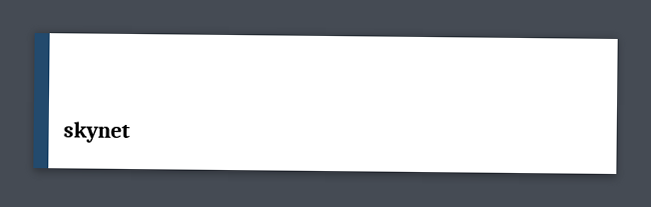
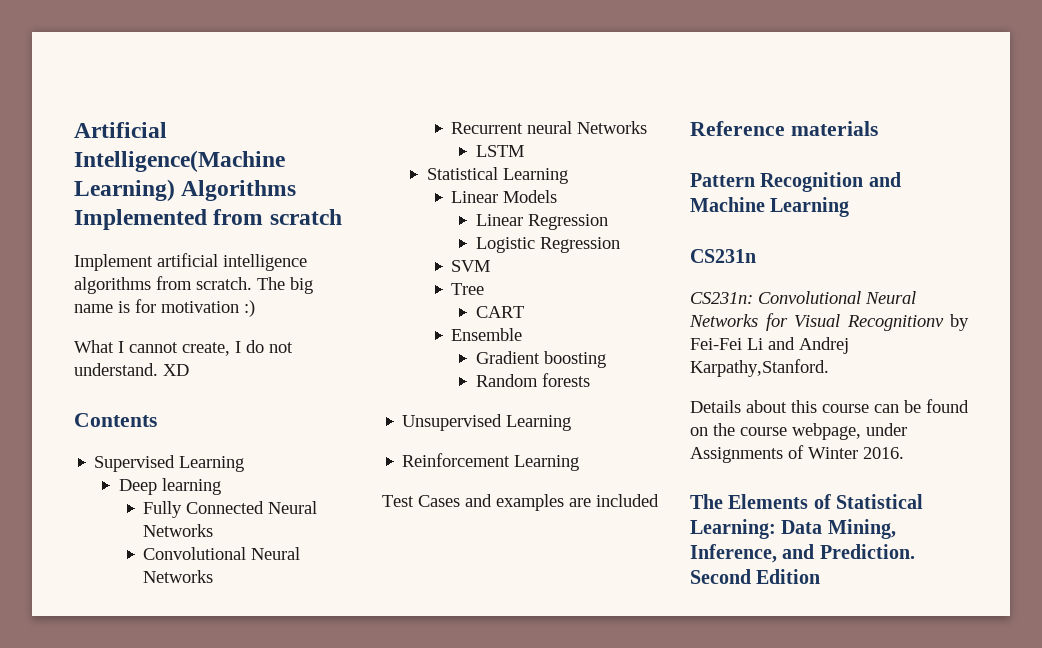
- skynet
+ Artificial Intelligence(Machine Learning) Algorithms Implemented from scratch
+ Implement artificial intelligence algorithms from scratch. The big name is for motivation :)
+ What I cannot create, I do not understand. XD
+ Contents
+ Supervised Learning
+ Deep learning
+ Fully Connected Neural Networks
+ Convolutional Neural Networks
+ Recurrent neural Networks
+ LSTM
+ Statistical Learning
+ Linear Models
+ Linear Regression
+ Logistic Regression
+ SVM
+ Tree
+ CART
+ Ensemble
+ Gradient boosting
+ Random forests
+ Unsupervised Learning
+ Reinforcement Learning
+ Test Cases and examples are included
+ Reference materials
+ Pattern Recognition and Machine Learning
+ CS231n
+ CS231n: Convolutional Neural Networks for Visual Recognitionv by Fei-Fei Li and Andrej Karpathy,Stanford.
+ Details about this course can be found on the course webpage, under Assignments of Winter 2016.
+ The Elements of Statistical Learning: Data Mining, Inference, and Prediction. Second Edition

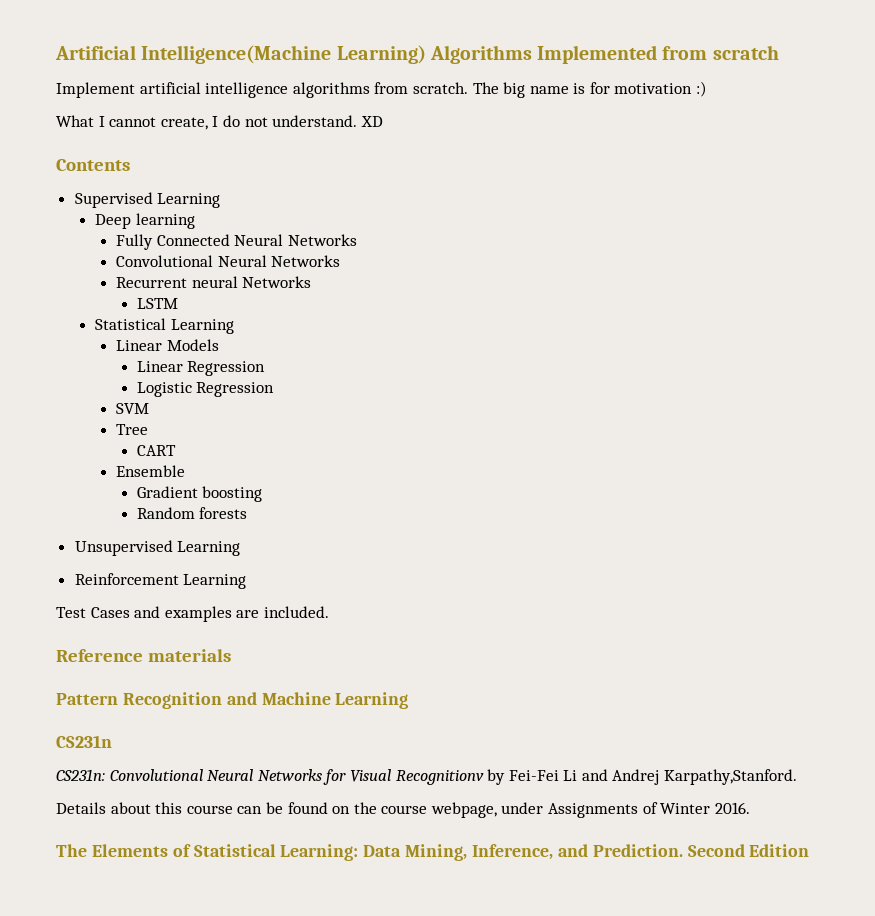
- Test Cases and examples are included
+ Test Cases and examples are included.

